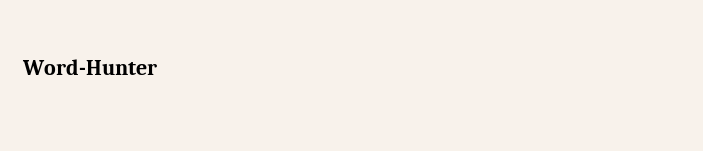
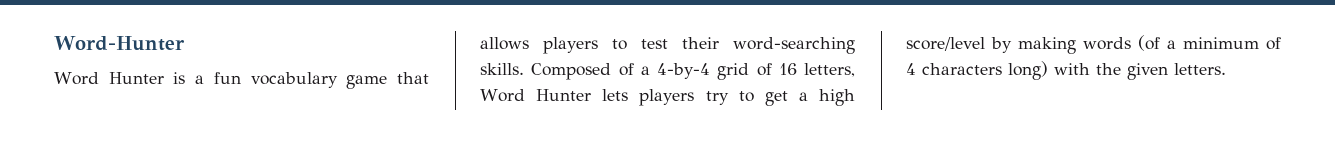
+ Word Hunter is a fun vocabulary game that allows players to test their word-searching skills. Composed of a 4-by-4 grid of 16 letters, Word Hunter lets players try to get a high score/level by making words (of a minimum of 4 characters long) with the given letters.

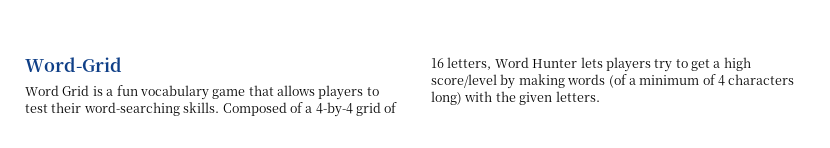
- Word-Hunter
- Word Hunter is a fun vocabulary game that allows players to test their word-searching skills.
+ Word-Grid
+ Word Grid is a fun vocabulary game that allows players to test their word-searching skills.

